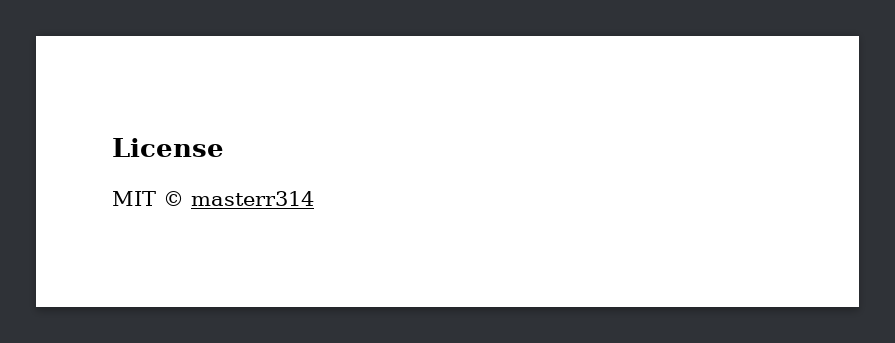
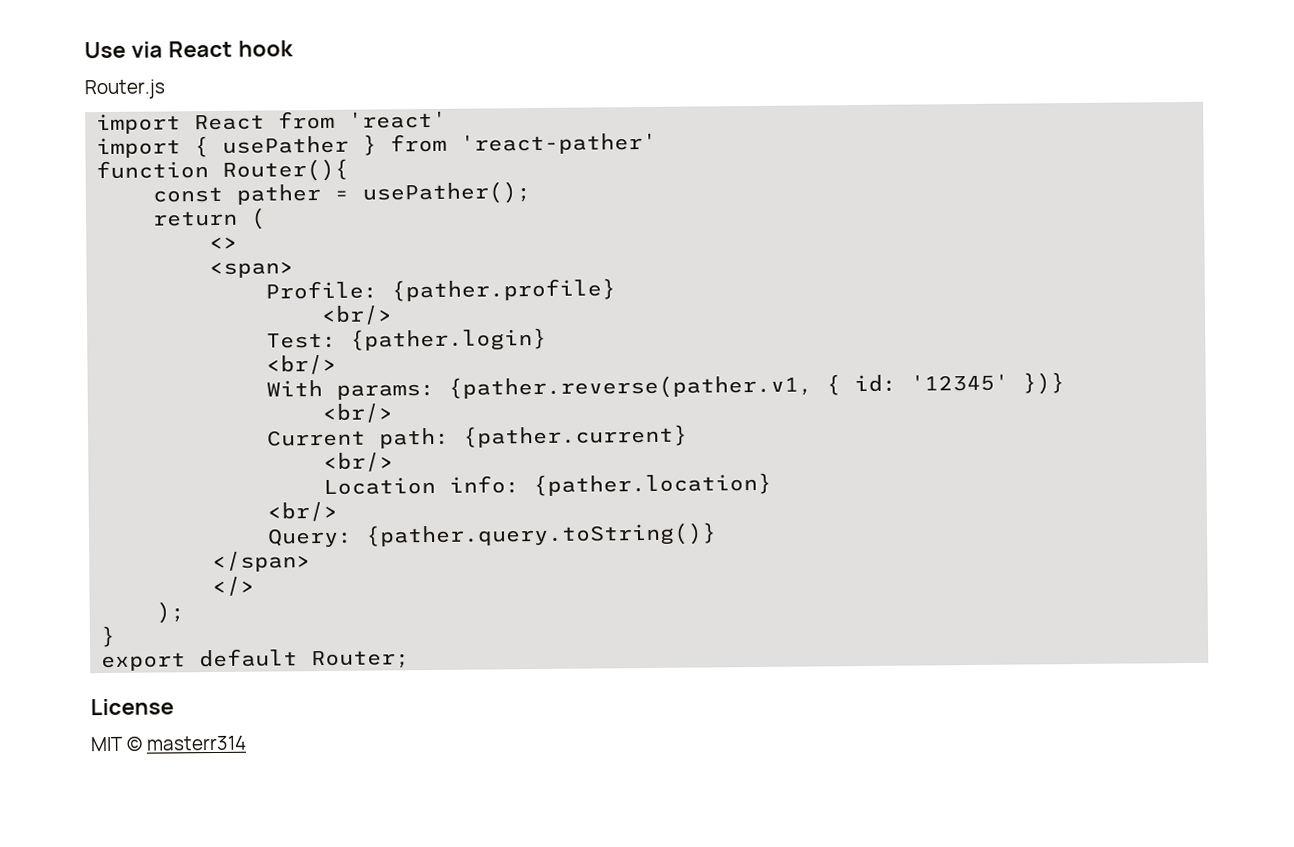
+ Use via React hook
+ Router.js
+ import React from 'react'
+ import { usePather } from 'react-pather'
+ function Router(){
+ const pather = usePather();
+ return (
+ <>
+ <span>
+ Profile: {pather.profile}
+ <br/>
+ Test: {pather.login}
+ <br/>
+ With params: {pather.reverse(pather.v1, { id: '12345' })}
+ <br/>
+ Current path: {pather.current}
+ <br/>
+ Location info: {pather.location}
+ <br/>
+ Query: {pather.query.toString()}
+ </span>
+ </>
+ );
+ }
+ export default Router;

